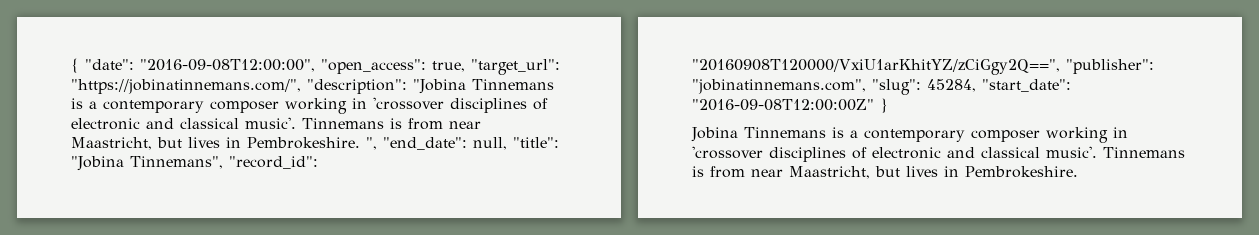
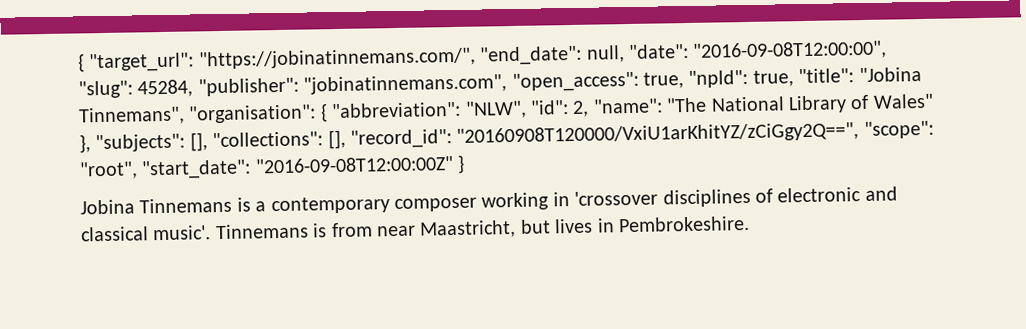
- { "date": "2016-09-08T12:00:00", "open_access": true, "target_url": "https://jobinatinnemans.com/", "description": "Jobina Tinnemans is a contemporary composer working in 'crossover disciplines of electronic and classical music'. Tinnemans is from near Maastricht, but lives in Pembrokeshire. ", "end_date": null, "title": "Jobina Tinnemans", "record_id": "20160908T120000/VxiU1arKhitYZ/zCiGgy2Q==", "publisher": "jobinatinnemans.com", "slug": 45284, "start_date": "2016-09-08T12:00:00Z" }
+ { "target_url": "https://jobinatinnemans.com/", "end_date": null, "date": "2016-09-08T12:00:00", "slug": 45284, "publisher": "jobinatinnemans.com", "open_access": true, "npld": true, "title": "Jobina Tinnemans", "organisation": { "abbreviation": "NLW", "id": 2, "name": "The National Library of Wales" }, "subjects": [], "collections": [], "record_id": "20160908T120000/VxiU1arKhitYZ/zCiGgy2Q==", "scope": "root", "start_date": "2016-09-08T12:00:00Z" }

